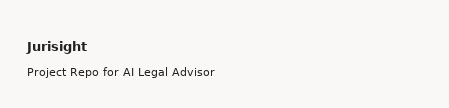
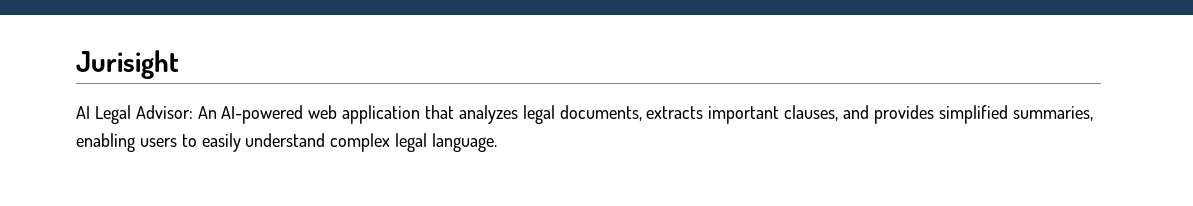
- Project Repo for AI Legal Advisor
+ AI Legal Advisor: An AI-powered web application that analyzes legal documents, extracts important clauses, and provides simplified summaries, enabling users to easily understand complex legal language.

